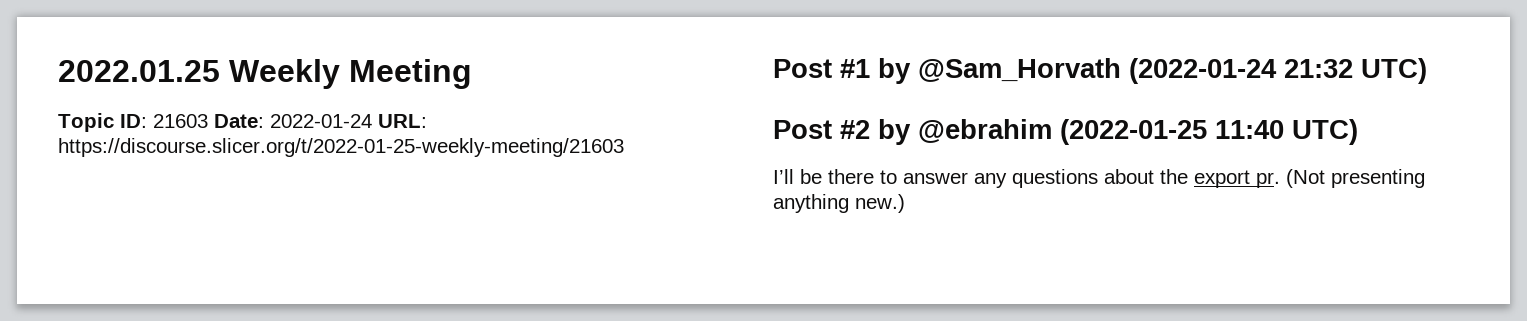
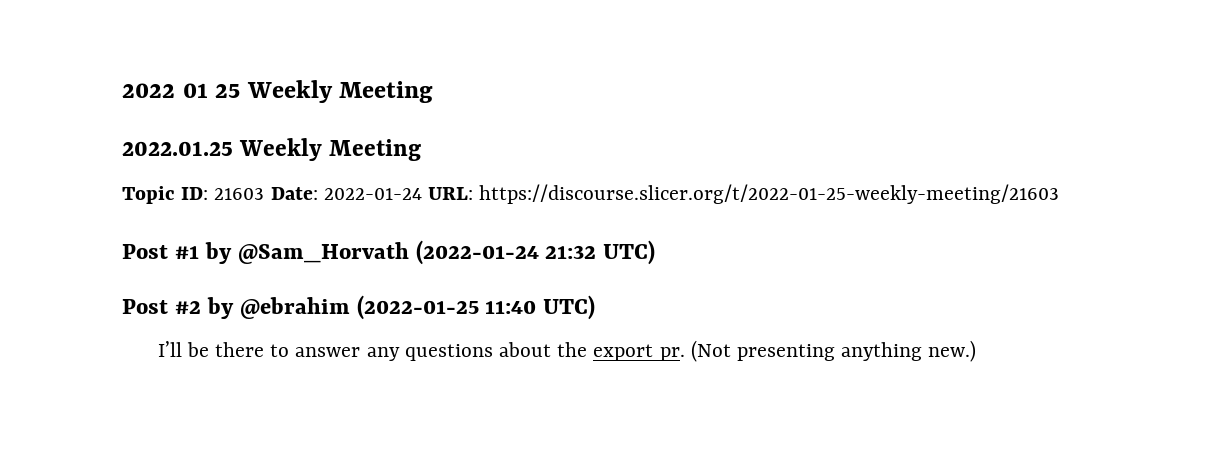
+ 2022 01 25 Weekly Meeting

